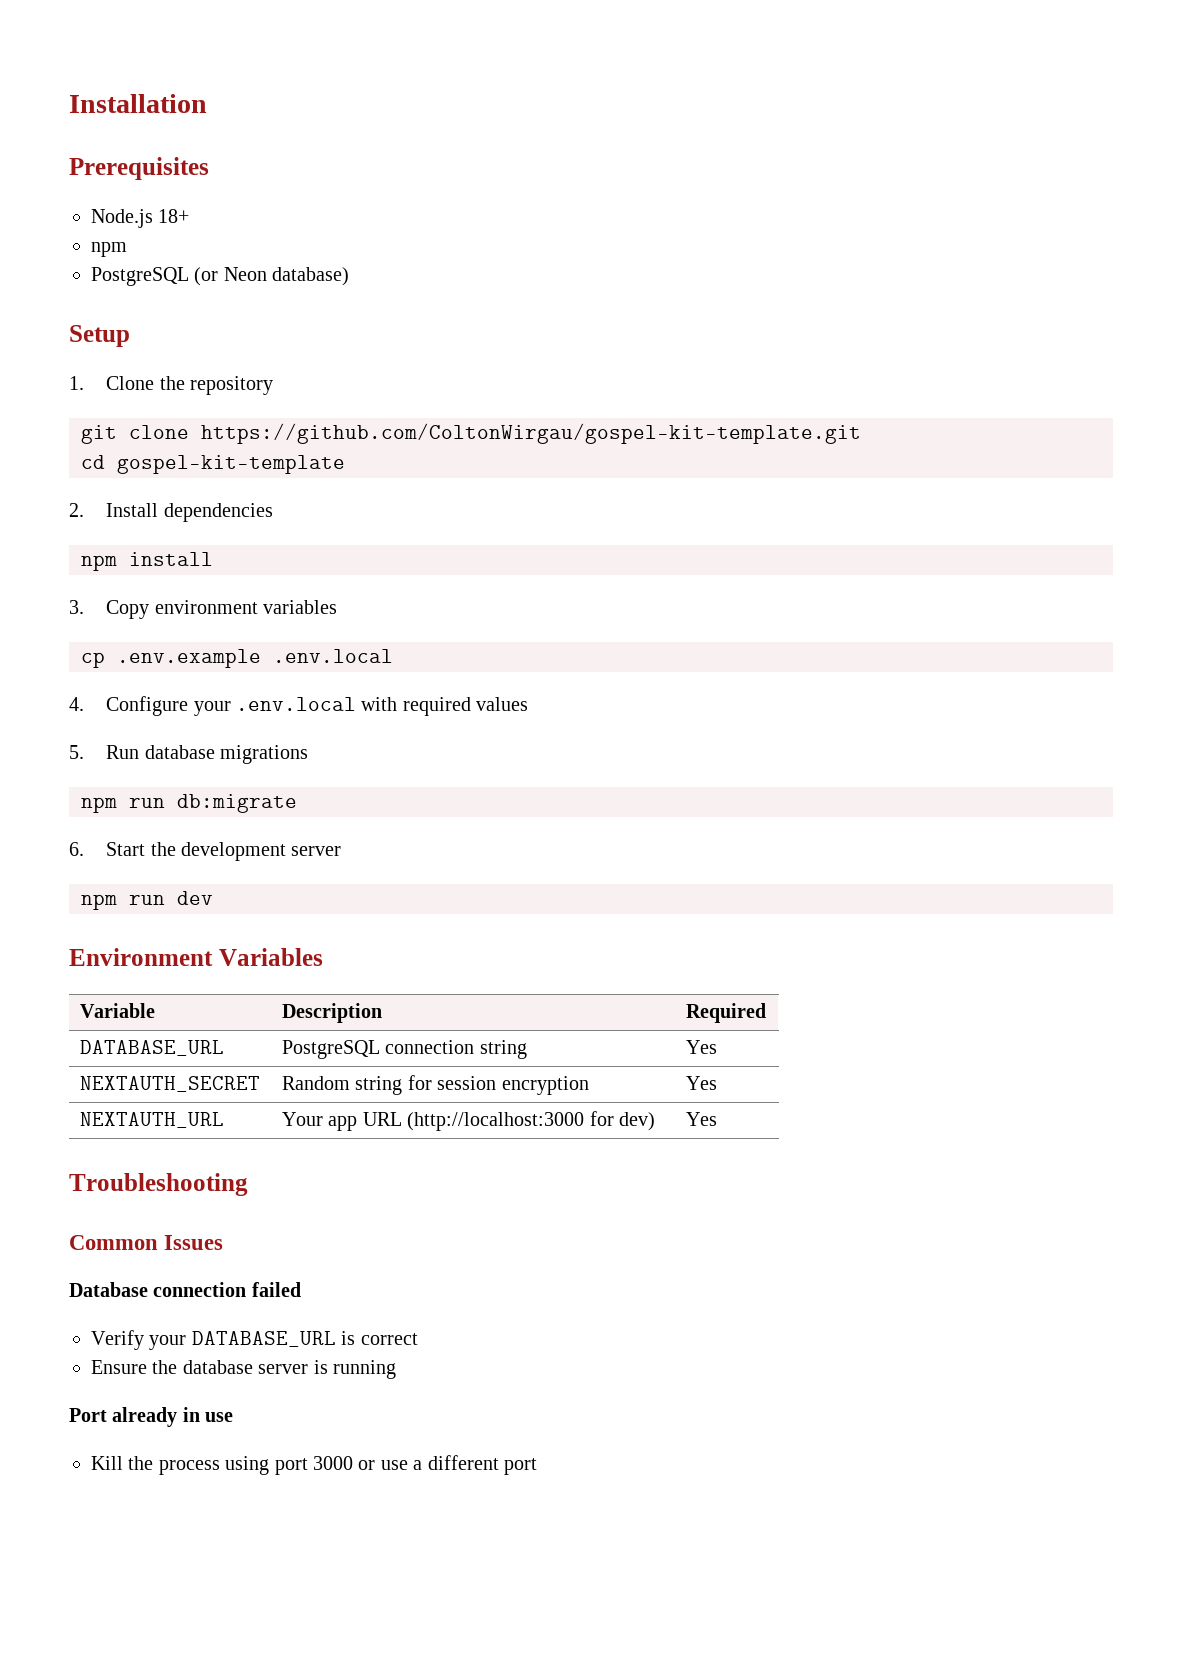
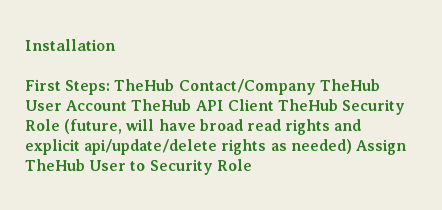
- Prerequisites
- Node.js 18+
- npm
- PostgreSQL (or Neon database)
- Setup
- 1. Clone the repository
- git clone https://github.com/ColtonWirgau/gospel-kit-template.git
- cd gospel-kit-template
- 2. Install dependencies
- npm install
- 3. Copy environment variables
- cp .env.example .env.local
- 4. Configure your .env.local with required values
- 5. Run database migrations
- npm run db:migrate
- 6. Start the development server
- npm run dev
- Environment Variables
- Variable | Description | Required
- DATABASE_URL | PostgreSQL connection string | Yes
- NEXTAUTH_SECRET | Random string for session encryption | Yes
- NEXTAUTH_URL | Your app URL (http://localhost:3000 for dev) | Yes
- Troubleshooting
- Common Issues
- Database connection failed
- Verify your DATABASE_URL is correct
- Ensure the database server is running
- Port already in use
- Kill the process using port 3000 or use a different port
+ First Steps: TheHub Contact/Company TheHub User Account TheHub API Client TheHub Security Role (future, will have broad read rights and explicit api/update/delete rights as needed) Assign TheHub User to Security Role

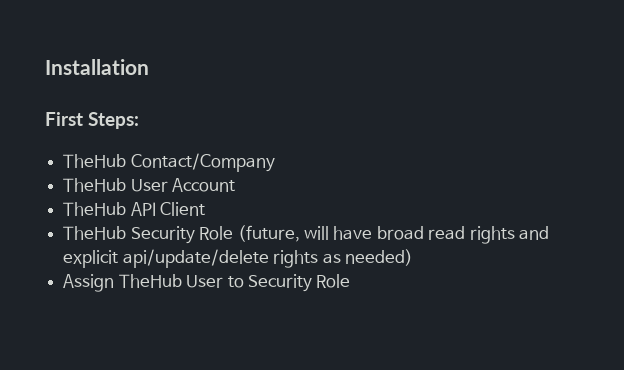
- First Steps: TheHub Contact/Company TheHub User Account TheHub API Client TheHub Security Role (future, will have broad read rights and explicit api/update/delete rights as needed) Assign TheHub User to Security Role
+ First Steps:
+ TheHub Contact/Company
+ TheHub User Account
+ TheHub API Client
+ TheHub Security Role (future, will have broad read rights and explicit api/update/delete rights as needed)
+ Assign TheHub User to Security Role

